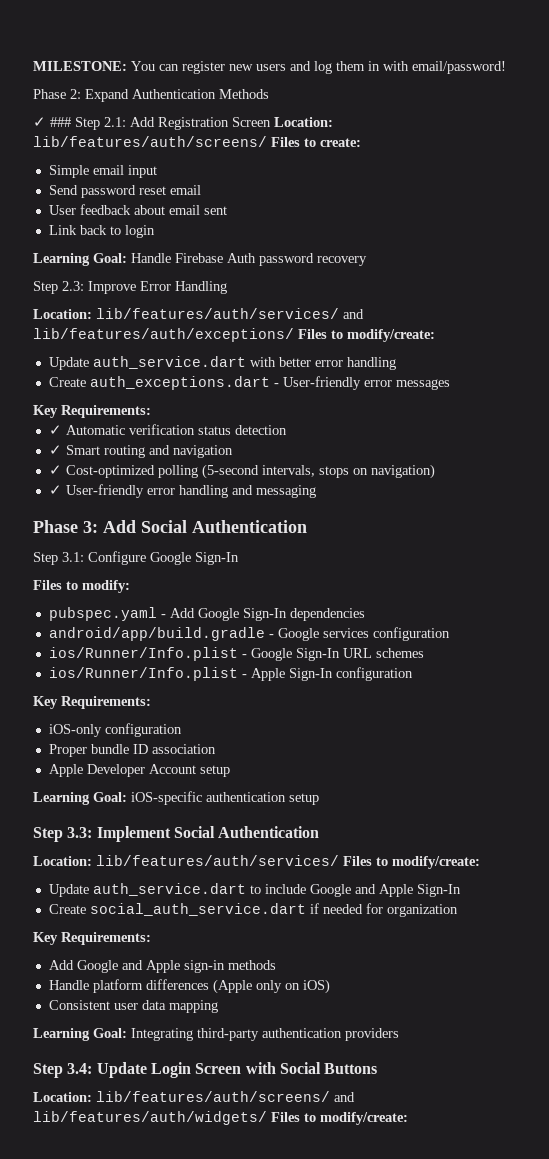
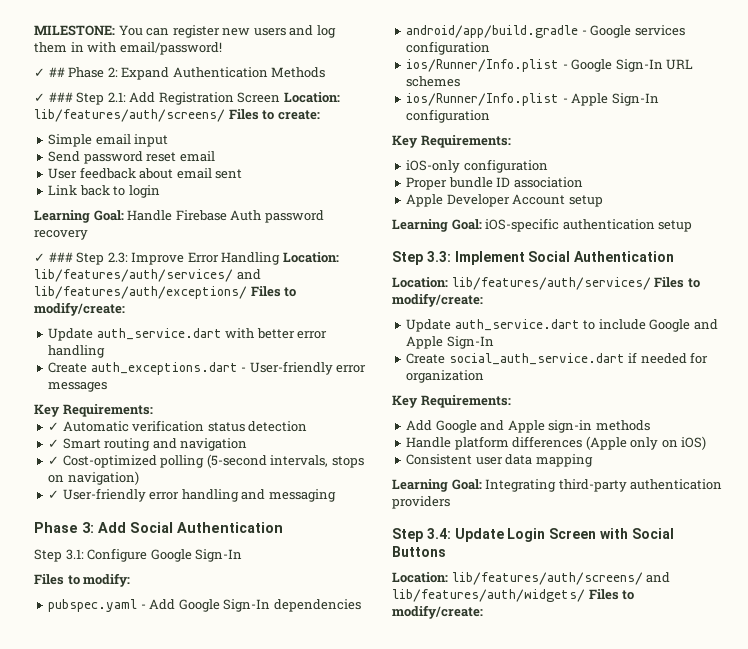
- Phase 2: Expand Authentication Methods
+ ✓ ## Phase 2: Expand Authentication Methods
- Step 2.3: Improve Error Handling
- Location: lib/features/auth/services/ and lib/features/auth/exceptions/ Files to modify/create:
+ ✓ ### Step 2.3: Improve Error Handling Location: lib/features/auth/services/ and lib/features/auth/exceptions/ Files to modify/create:

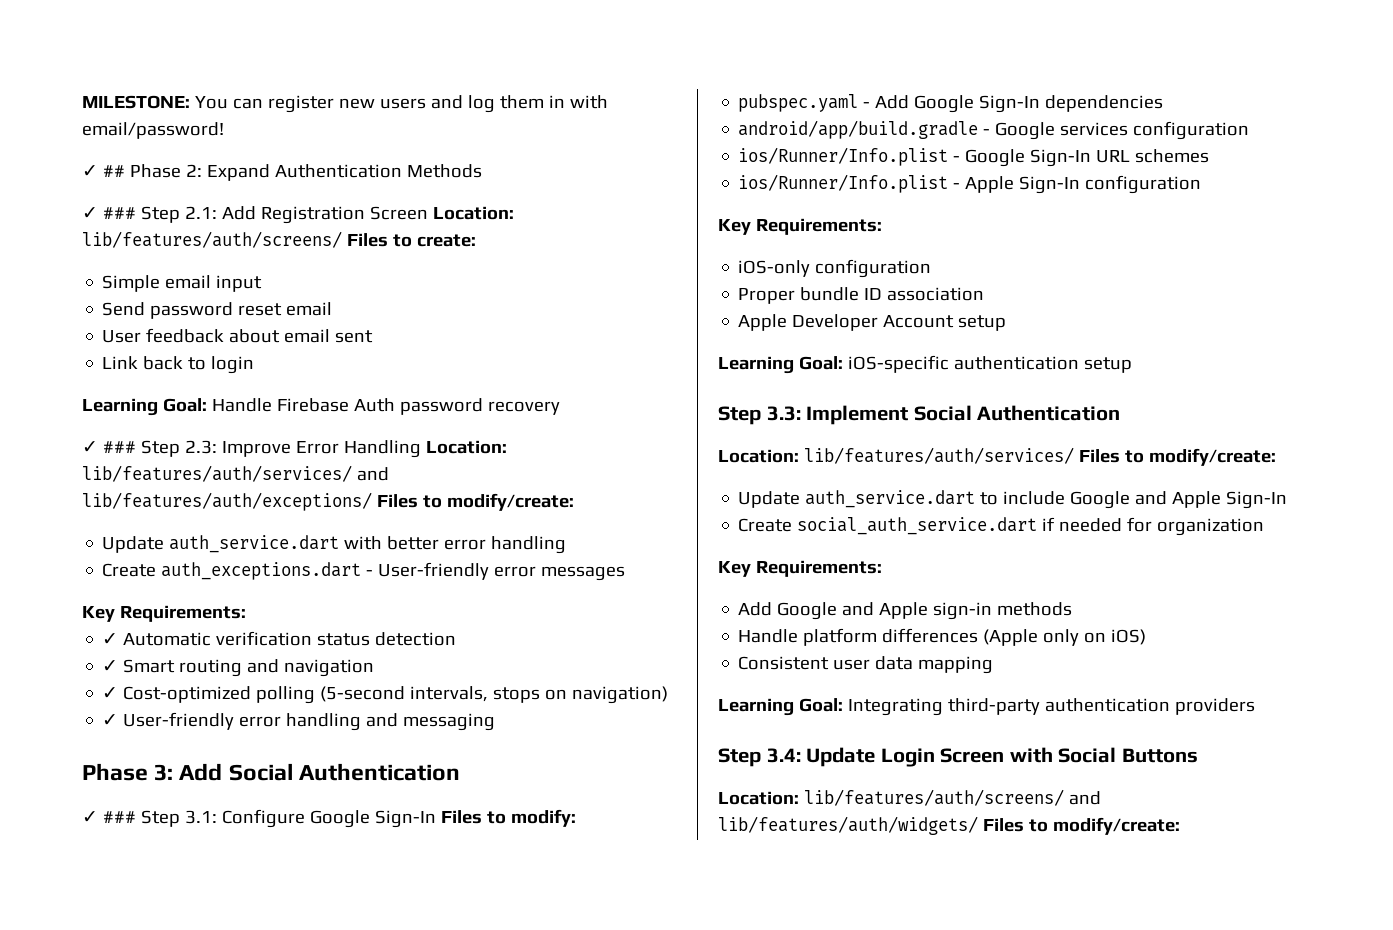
- Step 3.1: Configure Google Sign-In
- Files to modify:
+ ✓ ### Step 3.1: Configure Google Sign-In Files to modify:

